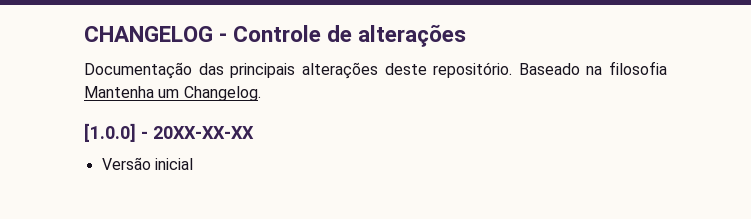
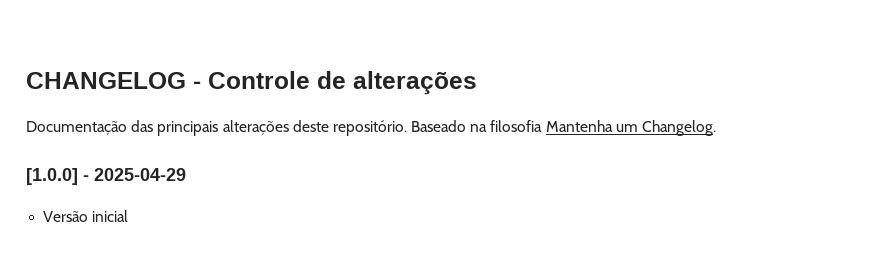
- [1.0.0] - 20XX-XX-XX
+ [1.0.0] - 2025-04-29

